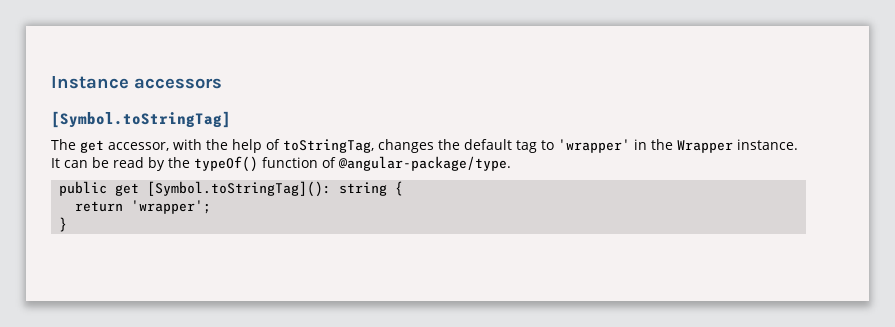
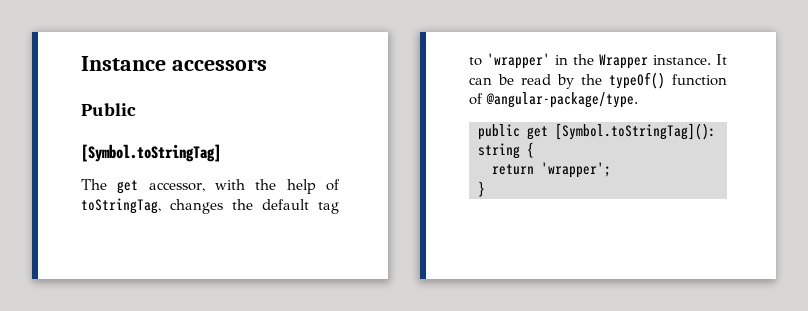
+ Public

